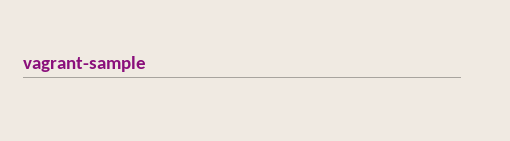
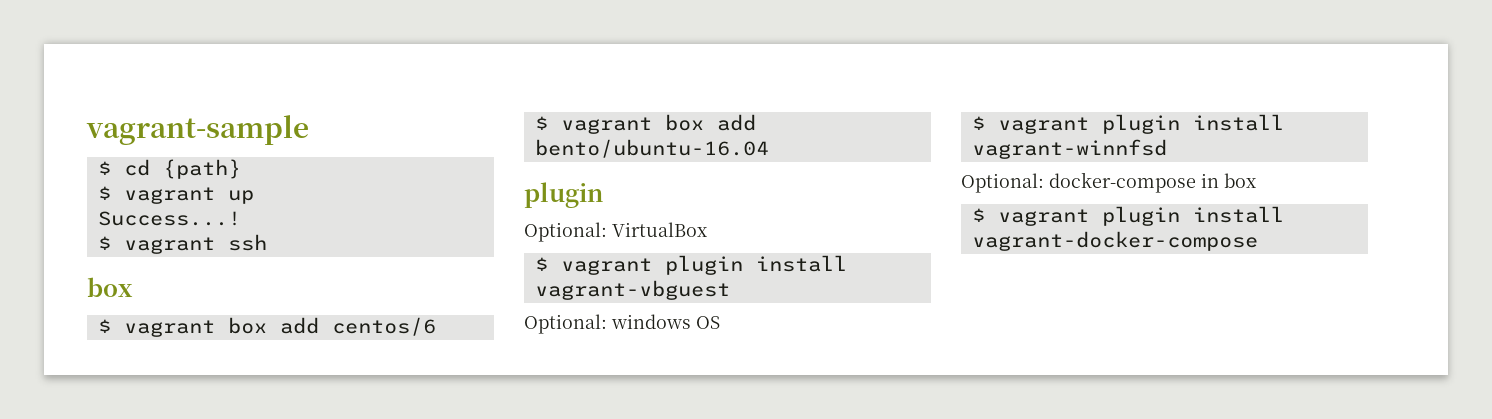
+ $ cd {path}
+ $ vagrant up
+ Success...!
+ $ vagrant ssh
+ box
+ $ vagrant box add centos/6
+ $ vagrant box add bento/ubuntu-16.04
+ plugin
+ Optional: VirtualBox
+ $ vagrant plugin install vagrant-vbguest
+ Optional: windows OS
+ $ vagrant plugin install vagrant-winnfsd
+ Optional: docker-compose in box
+ $ vagrant plugin install vagrant-docker-compose

